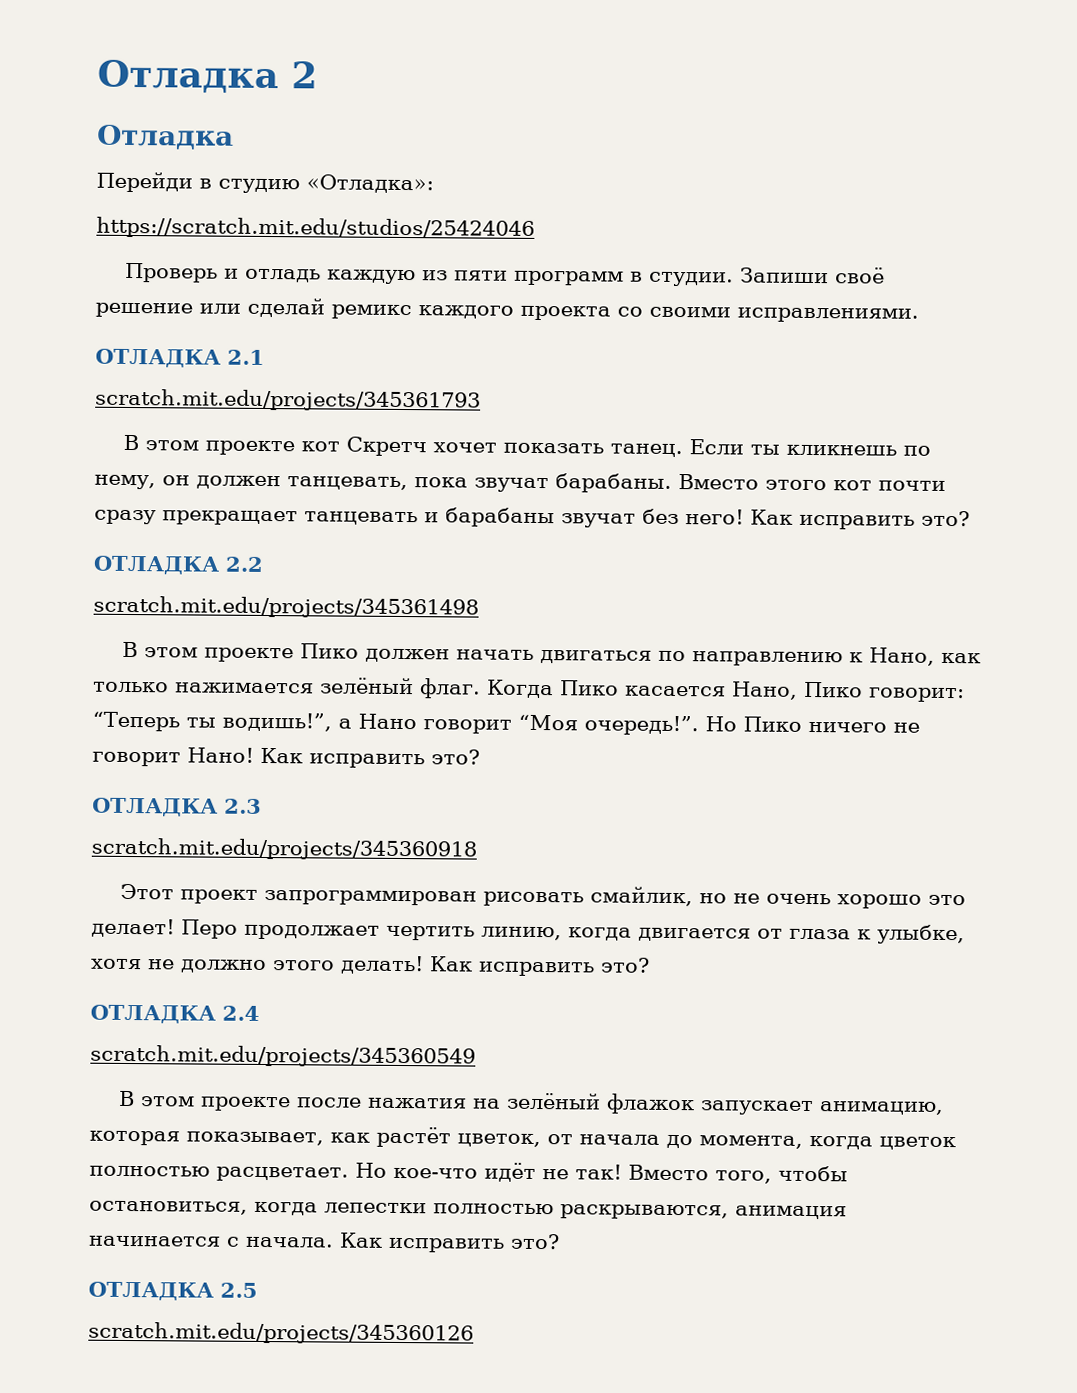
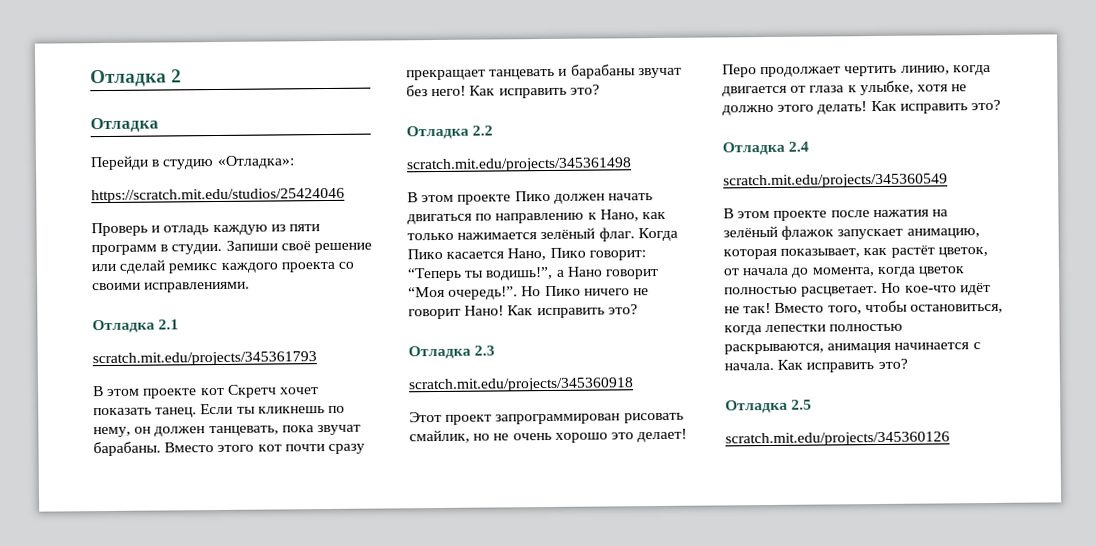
- ОТЛАДКА 2.1
+ Отладка 2.1
- ОТЛАДКА 2.2
+ Отладка 2.2
- ОТЛАДКА 2.3
+ Отладка 2.3
- ОТЛАДКА 2.4
+ Отладка 2.4
- ОТЛАДКА 2.5
+ Отладка 2.5

